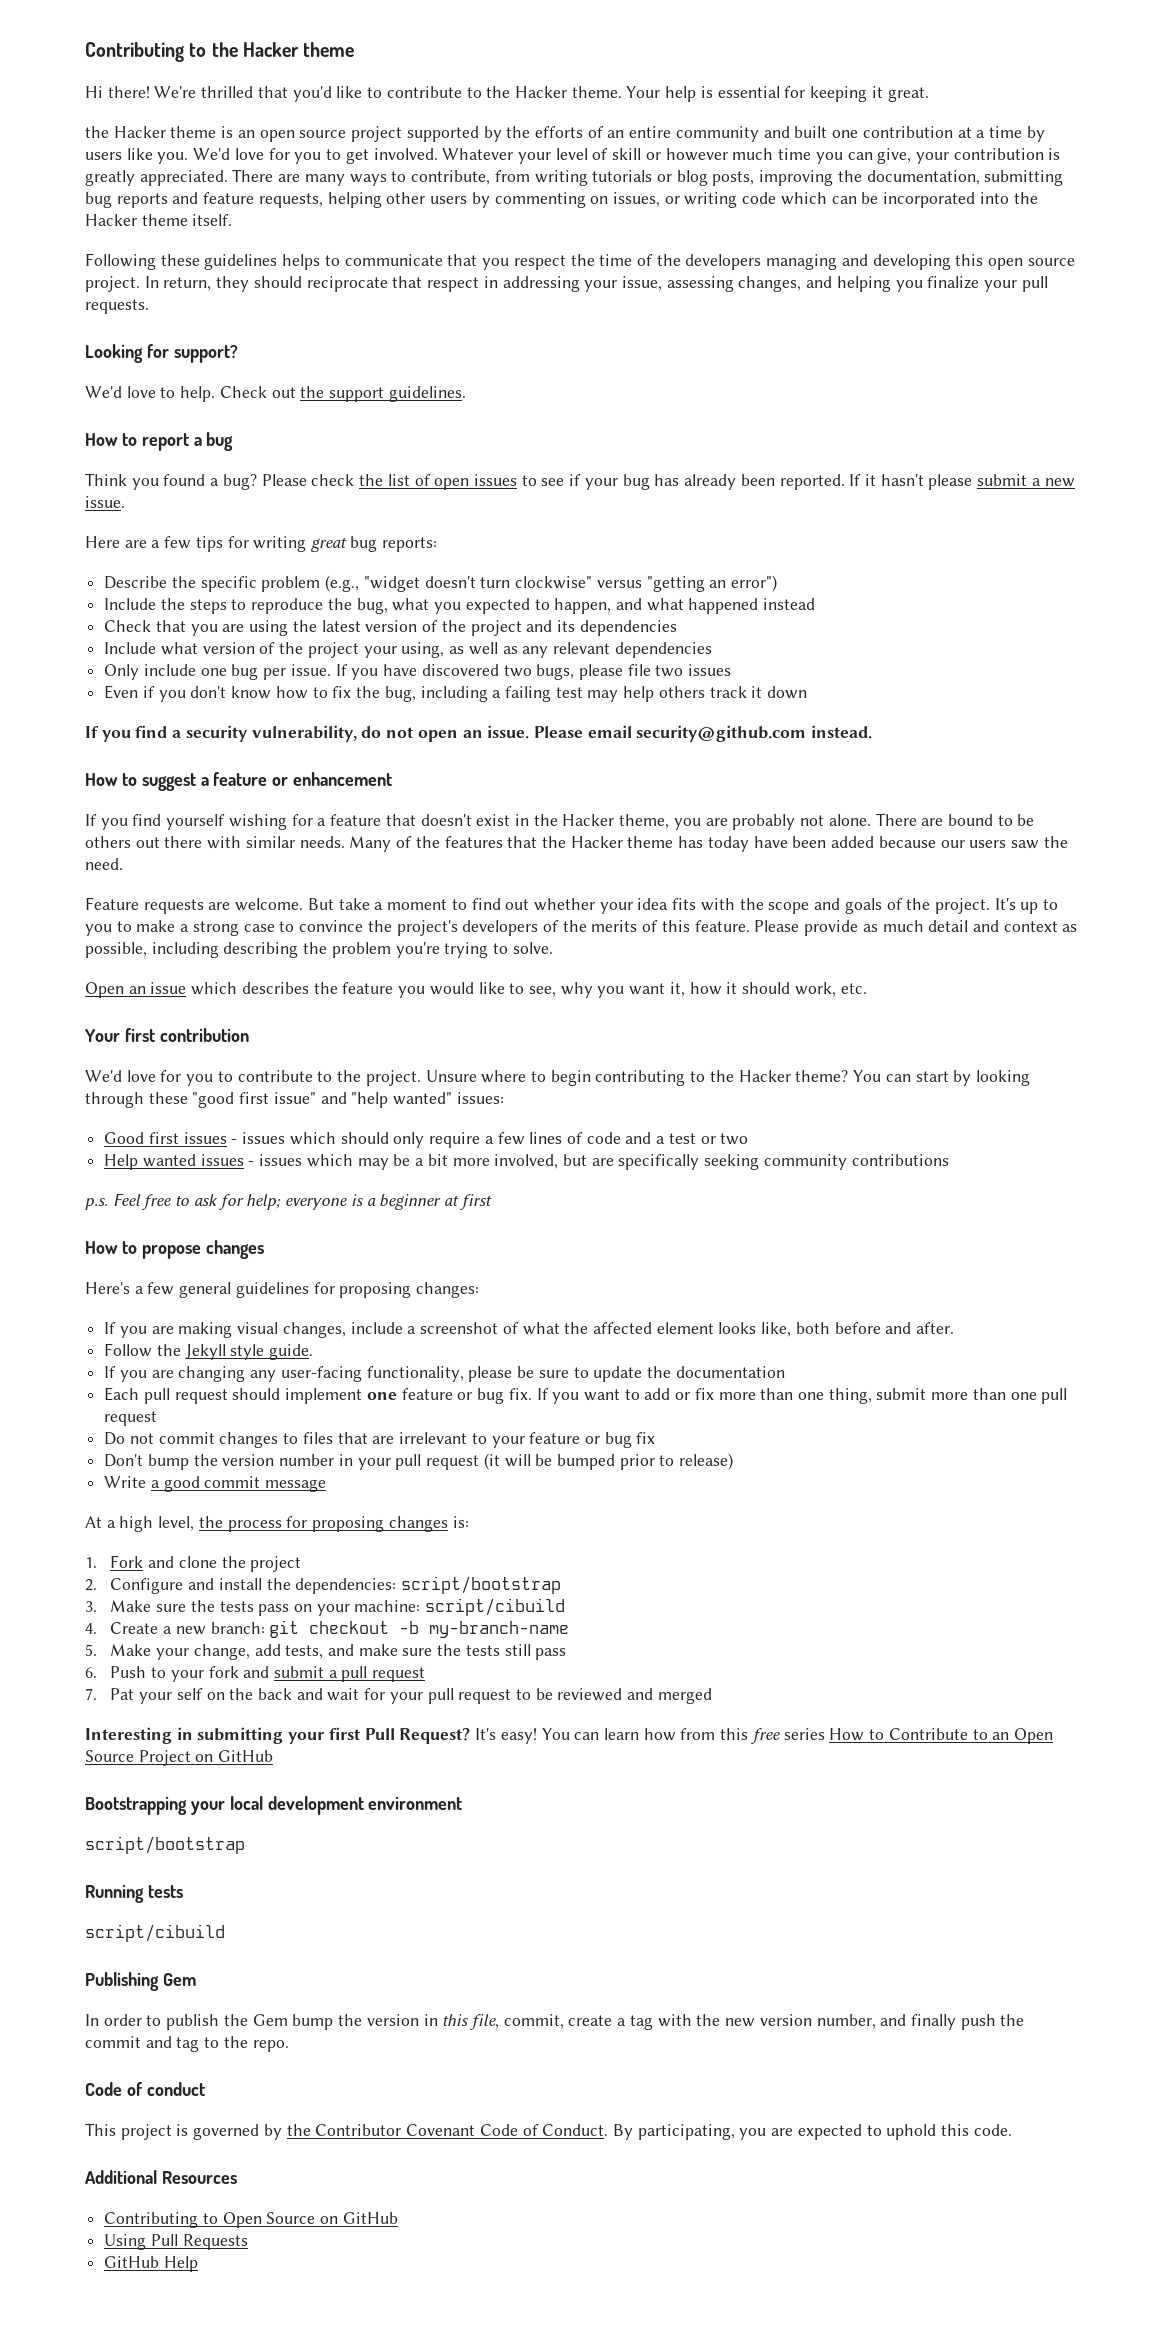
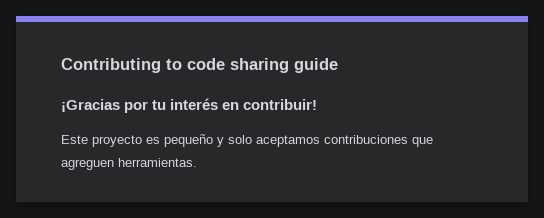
- Contributing to the Hacker theme
- Hi there! We're thrilled that you'd like to contribute to the Hacker theme. Your help is essential for keeping it great.
- the Hacker theme is an open source project supported by the efforts of an entire community and built one contribution at a time by users like you. We'd love for you to get involved. Whatever your level of skill or however much time you can give, your contribution is greatly appreciated. There are many ways to contribute, from writing tutorials or blog posts, improving the documentation, submitting bug reports and feature requests, helping other users by commenting on issues, or writing code which can be incorporated into the Hacker theme itself.
- Following these guidelines helps to communicate that you respect the time of the developers managing and developing this open source project. In return, they should reciprocate that respect in addressing your issue, assessing changes, and helping you finalize your pull requests.
- Looking for support?
- We'd love to help. Check out the support guidelines.
- How to report a bug
- Think you found a bug? Please check the list of open issues to see if your bug has already been reported. If it hasn't please submit a new issue.
- Here are a few tips for writing great bug reports:
- Describe the specific problem (e.g., "widget doesn't turn clockwise" versus "getting an error")
- Include the steps to reproduce the bug, what you expected to happen, and what happened instead
- Check that you are using the latest version of the project and its dependencies
- Include what version of the project your using, as well as any relevant dependencies
- Only include one bug per issue. If you have discovered two bugs, please file two issues
- Even if you don't know how to fix the bug, including a failing test may help others track it down
- If you find a security vulnerability, do not open an issue. Please email security@github.com instead.
- How to suggest a feature or enhancement
- If you find yourself wishing for a feature that doesn't exist in the Hacker theme, you are probably not alone. There are bound to be others out there with similar needs. Many of the features that the Hacker theme has today have been added because our users saw the need.
- Feature requests are welcome. But take a moment to find out whether your idea fits with the scope and goals of the project. It's up to you to make a strong case to convince the project's developers of the merits of this feature. Please provide as much detail and context as possible, including describing the problem you're trying to solve.
- Open an issue which describes the feature you would like to see, why you want it, how it should work, etc.
- Your first contribution
- We'd love for you to contribute to the project. Unsure where to begin contributing to the Hacker theme? You can start by looking through these "good first issue" and "help wanted" issues:
- Good first issues - issues which should only require a few lines of code and a test or two
- Help wanted issues - issues which may be a bit more involved, but are specifically seeking community contributions
- p.s. Feel free to ask for help; everyone is a beginner at first
- How to propose changes
- Here's a few general guidelines for proposing changes:
- If you are making visual changes, include a screenshot of what the affected element looks like, both before and after.
- Follow the Jekyll style guide.
- If you are changing any user-facing functionality, please be sure to update the documentation
- Each pull request should implement one feature or bug fix. If you want to add or fix more than one thing, submit more than one pull request
- Do not commit changes to files that are irrelevant to your feature or bug fix
- Don't bump the version number in your pull request (it will be bumped prior to release)
- Write a good commit message
- At a high level, the process for proposing changes is:
- 1. Fork and clone the project
- 2. Configure and install the dependencies: script/bootstrap
- 3. Make sure the tests pass on your machine: script/cibuild
- 4. Create a new branch: git checkout -b my-branch-name
- 5. Make your change, add tests, and make sure the tests still pass
- 6. Push to your fork and submit a pull request
- 7. Pat your self on the back and wait for your pull request to be reviewed and merged
- Interesting in submitting your first Pull Request? It's easy! You can learn how from this free series How to Contribute to an Open Source Project on GitHub
- Bootstrapping your local development environment
- script/bootstrap
- Running tests
- script/cibuild
- Publishing Gem
- In order to publish the Gem bump the version in this file, commit, create a tag with the new version number, and finally push the commit and tag to the repo.
- Code of conduct
- This project is governed by the Contributor Covenant Code of Conduct. By participating, you are expected to uphold this code.
- Additional Resources
- Contributing to Open Source on GitHub
- Using Pull Requests
- GitHub Help
+ Contributing to code sharing guide
+ ¡Gracias por tu interés en contribuir!
+ Este proyecto es pequeño y solo aceptamos contribuciones que agreguen herramientas.

